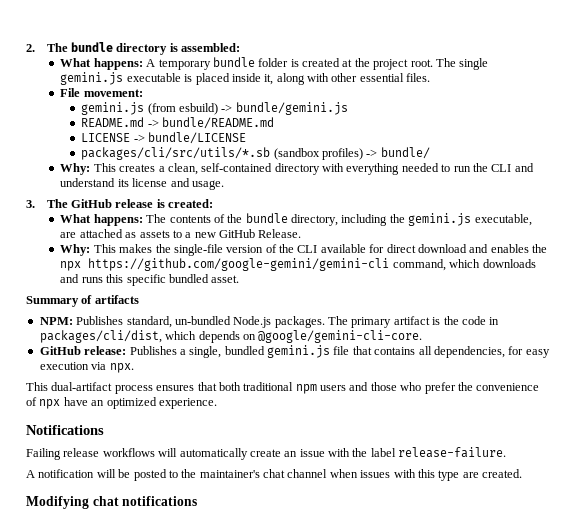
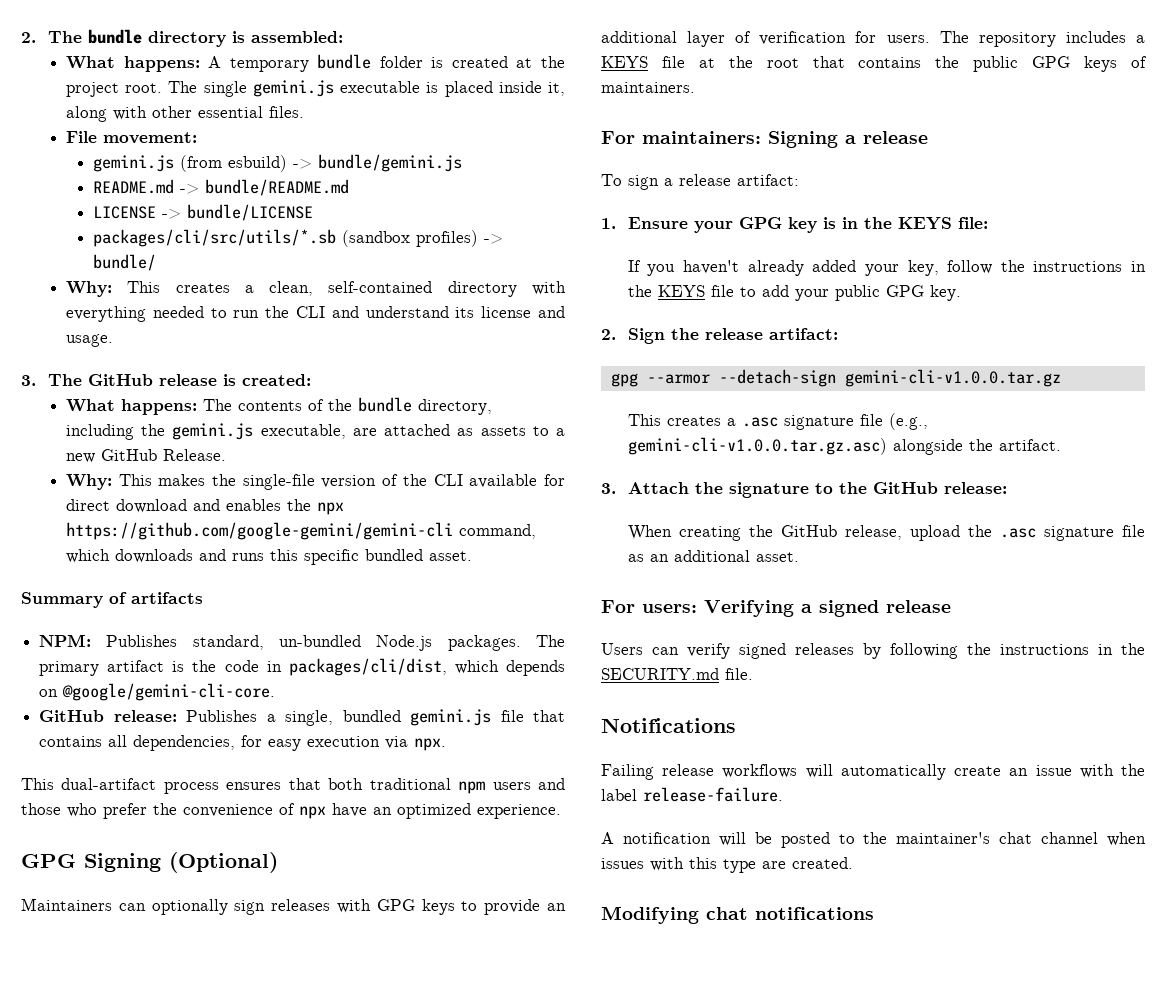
+ GPG Signing (Optional)
+ Maintainers can optionally sign releases with GPG keys to provide an additional layer of verification for users. The repository includes a KEYS file at the root that contains the public GPG keys of maintainers.
+ For maintainers: Signing a release
+ To sign a release artifact:
+ 1. Ensure your GPG key is in the KEYS file:
+ If you haven't already added your key, follow the instructions in the KEYS file to add your public GPG key.
+ 2. Sign the release artifact:
+ gpg --armor --detach-sign gemini-cli-v1.0.0.tar.gz
+ This creates a .asc signature file (e.g., gemini-cli-v1.0.0.tar.gz.asc) alongside the artifact.
+ 3. Attach the signature to the GitHub release:
+ When creating the GitHub release, upload the .asc signature file as an additional asset.
+ For users: Verifying a signed release
+ Users can verify signed releases by following the instructions in the SECURITY.md file.

